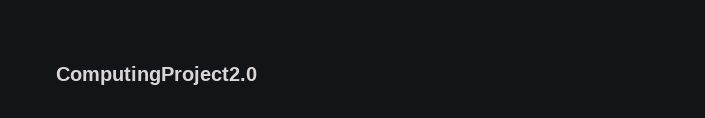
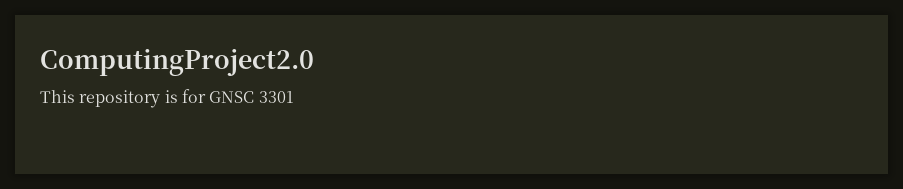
+ This repository is for GNSC 3301

